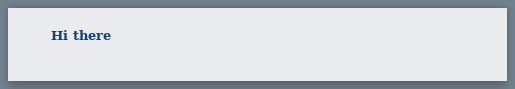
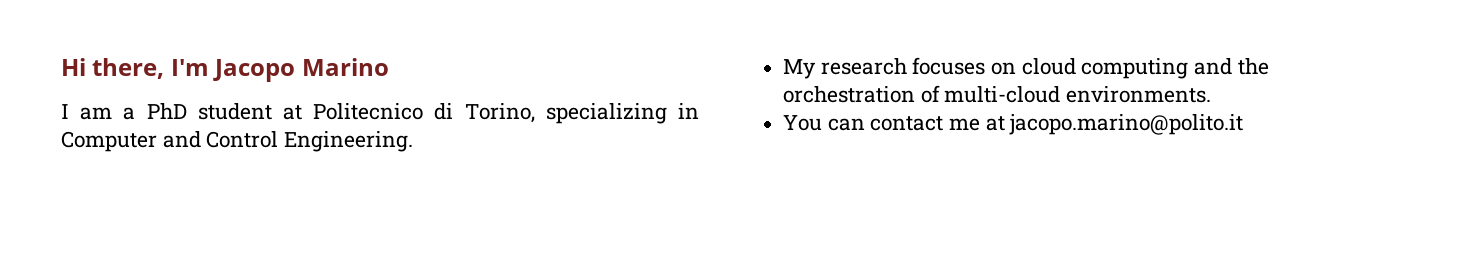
- Hi there
+ Hi there, I'm Jacopo Marino
+ I am a PhD student at Politecnico di Torino, specializing in Computer and Control Engineering.
+ My research focuses on cloud computing and the orchestration of multi-cloud environments.
+ You can contact me at jacopo.marino@polito.it

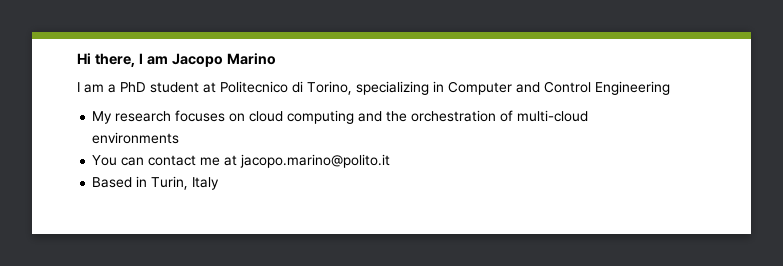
- Hi there, I'm Jacopo Marino
+ Hi there, I am Jacopo Marino
- I am a PhD student at Politecnico di Torino, specializing in Computer and Control Engineering.
+ I am a PhD student at Politecnico di Torino, specializing in Computer and Control Engineering
- My research focuses on cloud computing and the orchestration of multi-cloud environments.
+ My research focuses on cloud computing and the orchestration of multi-cloud environments
+ Based in Turin, Italy

